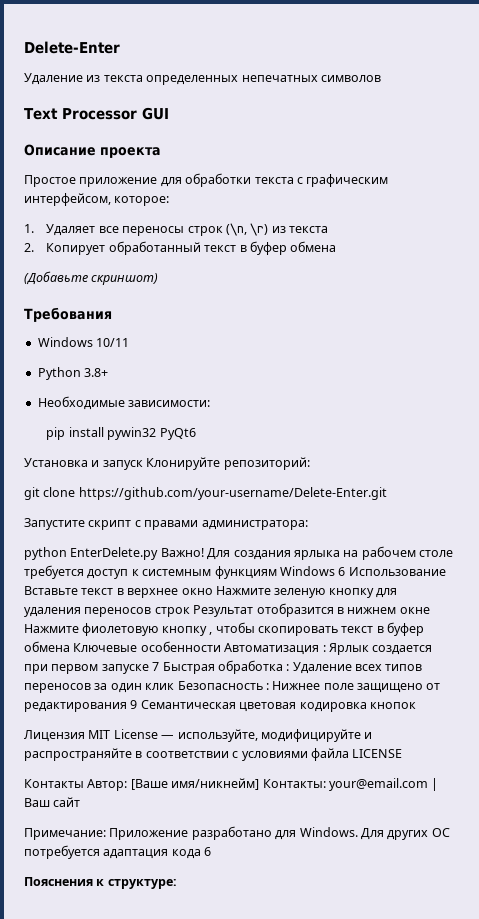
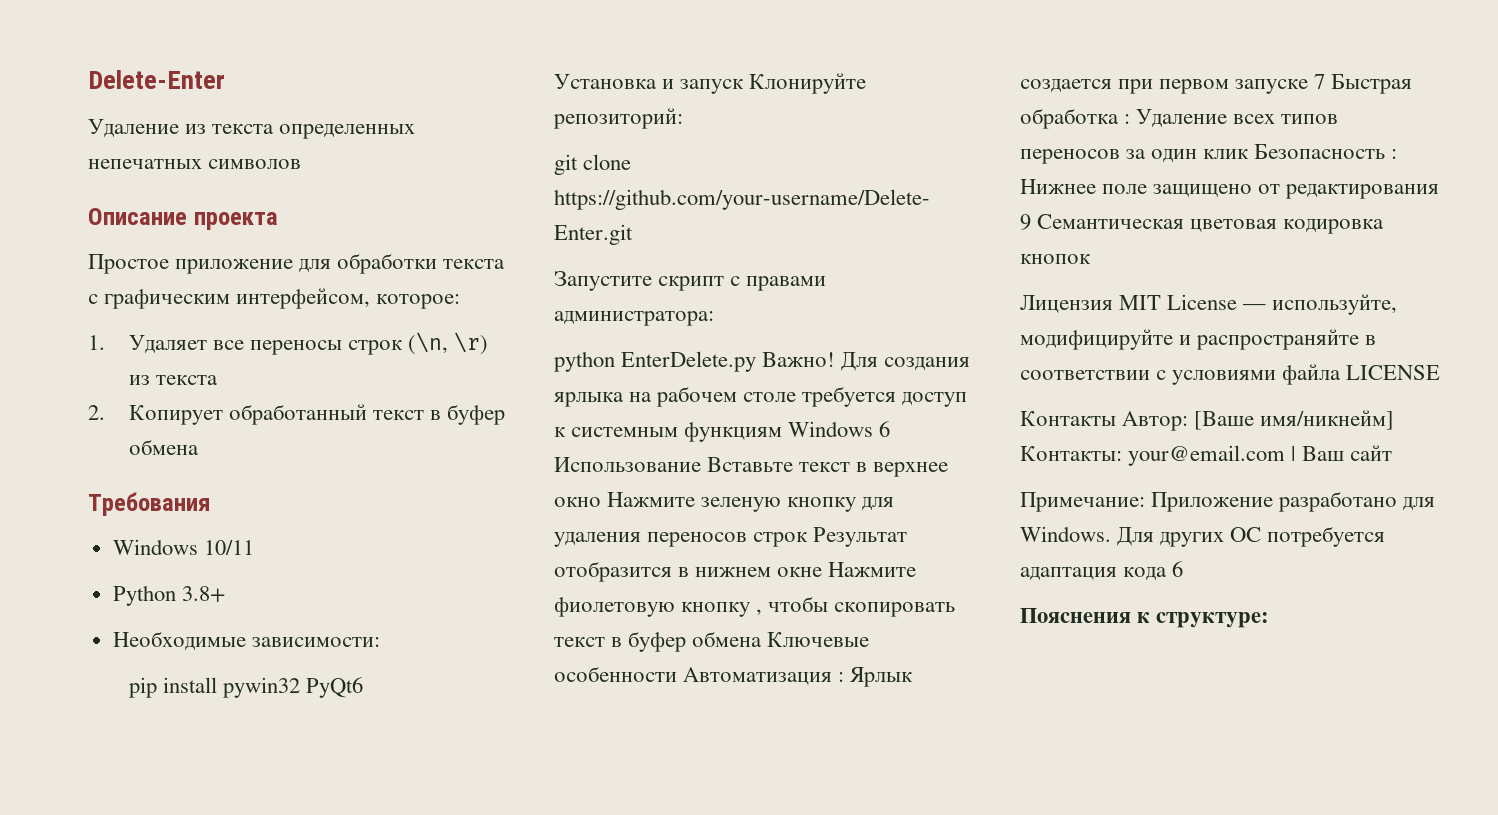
- Text Processor GUI
- (Добавьте скриншот)

